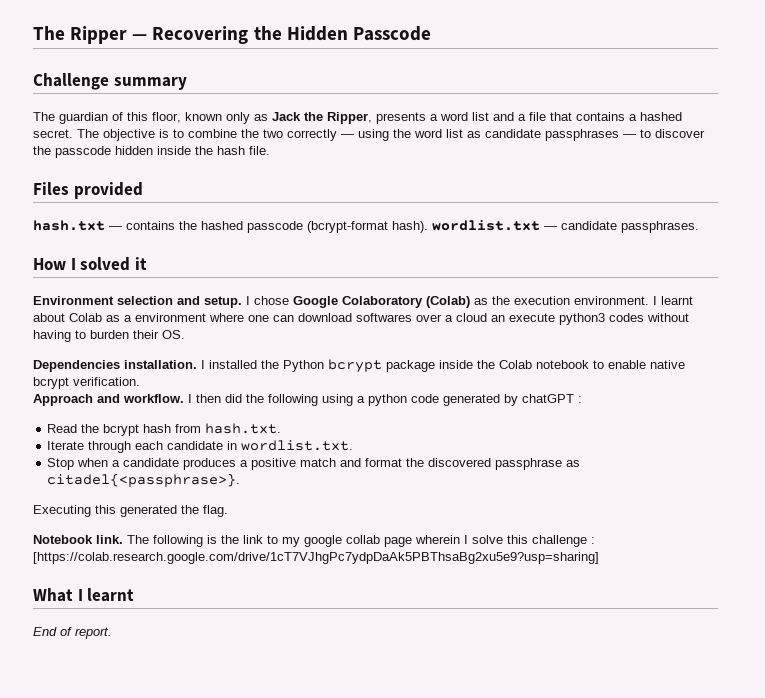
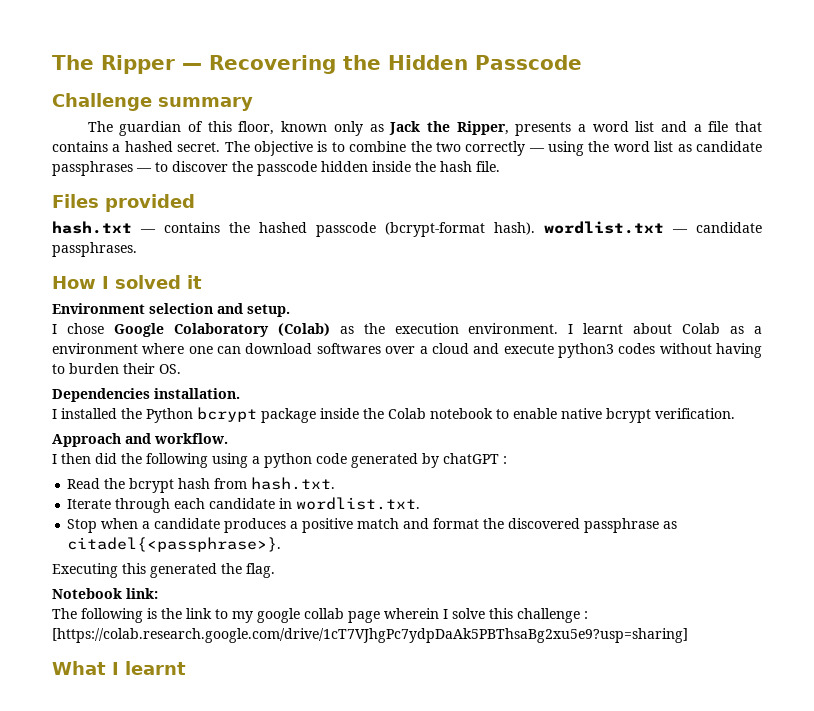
- Environment selection and setup. I chose Google Colaboratory (Colab) as the execution environment.
+ Environment selection and setup.
+ I chose Google Colaboratory (Colab) as the execution environment.
- I learnt about Colab as a environment where one can download softwares over a cloud an execute python3 codes without having to burden their OS.
+ I learnt about Colab as a environment where one can download softwares over a cloud and execute python3 codes without having to burden their OS.
- Dependencies installation. I installed the Python bcrypt package inside the Colab notebook to enable native bcrypt verification.
+ Dependencies installation.
+ I installed the Python bcrypt package inside the Colab notebook to enable native bcrypt verification.
- Approach and workflow. I then did the following using a python code generated by chatGPT :
+ Approach and workflow.
+ I then did the following using a python code generated by chatGPT :
- Notebook link. The following is the link to my google collab page wherein I solve this challenge : [https://colab.research.google.com/drive/1cT7VJhgPc7ydpDaAk5PBThsaBg2xu5e9?usp=sharing]
+ Notebook link:
+ The following is the link to my google collab page wherein I solve this challenge : [https://colab.research.google.com/drive/1cT7VJhgPc7ydpDaAk5PBThsaBg2xu5e9?usp=sharing]
- End of report.

